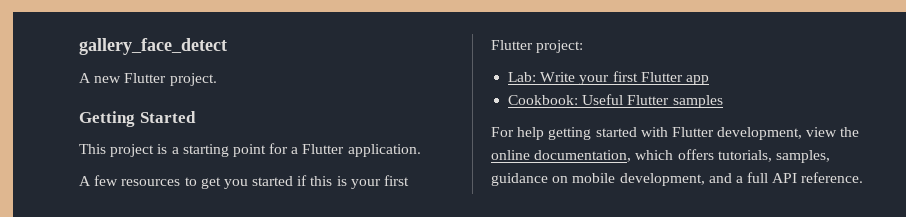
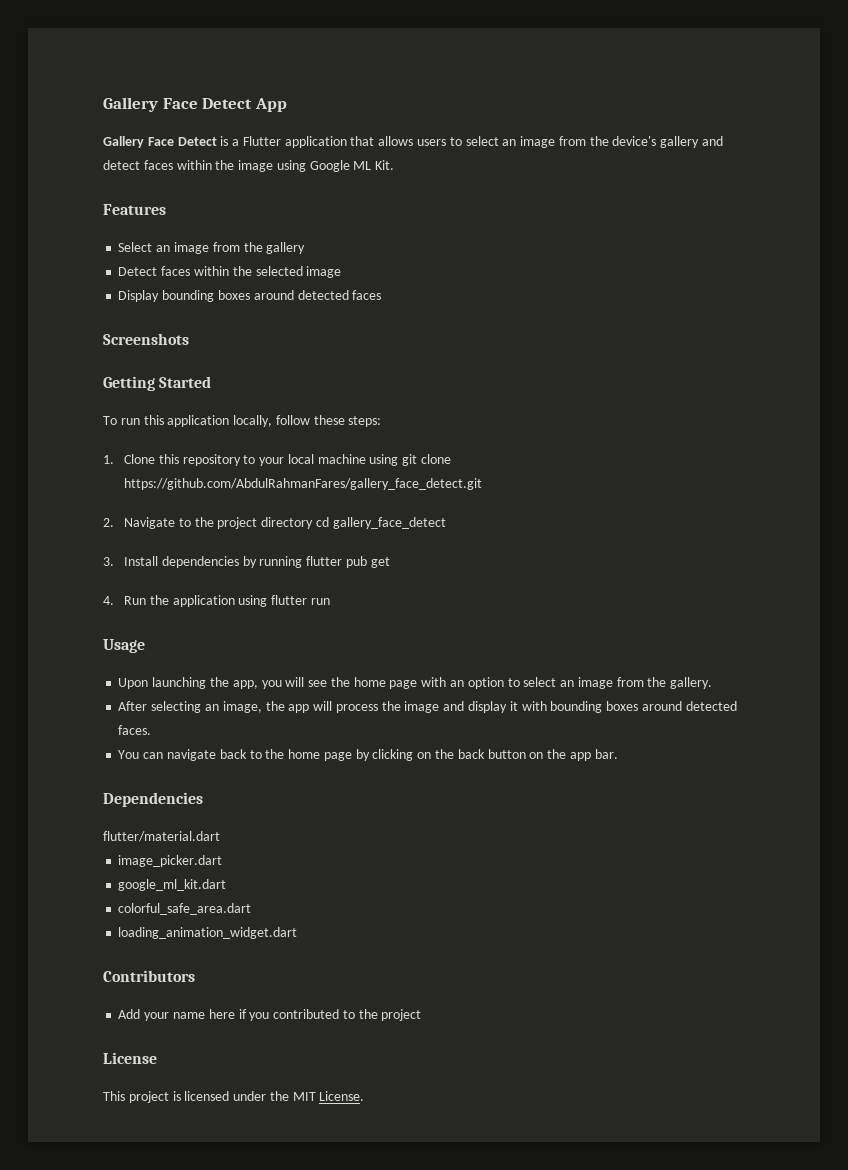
- gallery_face_detect
- A new Flutter project.
+ Gallery Face Detect App
+ Gallery Face Detect is a Flutter application that allows users to select an image from the device's gallery and detect faces within the image using Google ML Kit.
+ Features
+ Select an image from the gallery
+ Detect faces within the selected image
+ Display bounding boxes around detected faces
+ Screenshots
  Getting Started
- This project is a starting point for a Flutter application.
- A few resources to get you started if this is your first Flutter project:
- Lab: Write your first Flutter app
- Cookbook: Useful Flutter samples
- For help getting started with Flutter development, view the online documentation, which offers tutorials, samples, guidance on mobile development, and a full API reference.
+ To run this application locally, follow these steps:
+ 1. Clone this repository to your local machine using git clone https://github.com/AbdulRahmanFares/gallery_face_detect.git
+ 2. Navigate to the project directory cd gallery_face_detect
+ 3. Install dependencies by running flutter pub get
+ 4. Run the application using flutter run
+ Usage
+ Upon launching the app, you will see the home page with an option to select an image from the gallery.
+ After selecting an image, the app will process the image and display it with bounding boxes around detected faces.
+ You can navigate back to the home page by clicking on the back button on the app bar.
+ Dependencies
+ flutter/material.dart
+ image_picker.dart
+ google_ml_kit.dart
+ colorful_safe_area.dart
+ loading_animation_widget.dart
+ Contributors
+ Add your name here if you contributed to the project
+ License
+ This project is licensed under the MIT License.

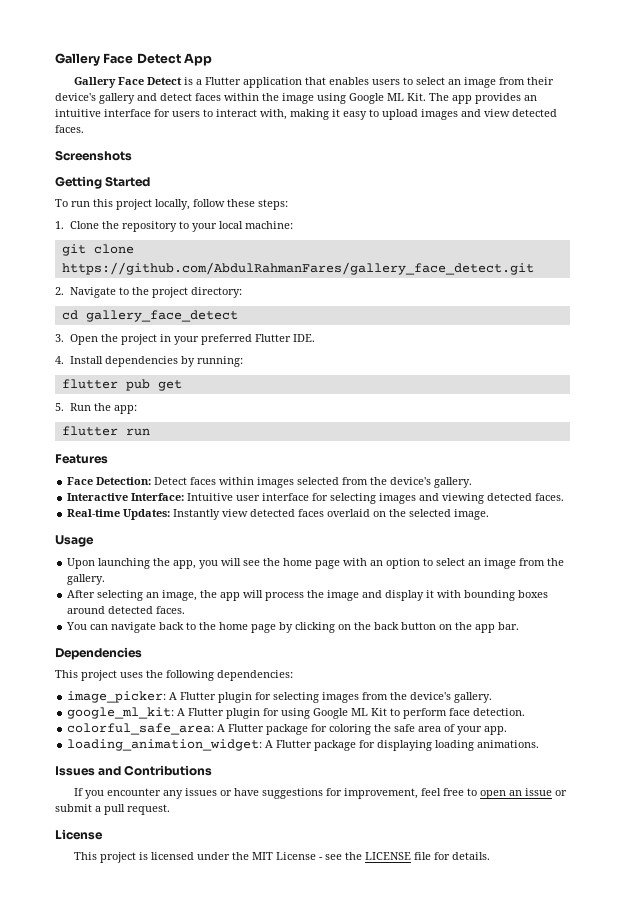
- Gallery Face Detect is a Flutter application that allows users to select an image from the device's gallery and detect faces within the image using Google ML Kit.
- Features
- Select an image from the gallery
- Detect faces within the selected image
- Display bounding boxes around detected faces
+ Gallery Face Detect is a Flutter application that enables users to select an image from their device's gallery and detect faces within the image using Google ML Kit. The app provides an intuitive interface for users to interact with, making it easy to upload images and view detected faces.
- To run this application locally, follow these steps:
+ To run this project locally, follow these steps:
- 1. Clone this repository to your local machine using git clone https://github.com/AbdulRahmanFares/gallery_face_detect.git
+ 1. Clone the repository to your local machine:
+ git clone https://github.com/AbdulRahmanFares/gallery_face_detect.git
- 2. Navigate to the project directory cd gallery_face_detect
+ 2. Navigate to the project directory:
+ cd gallery_face_detect
- 3. Install dependencies by running flutter pub get
+ 3. Open the project in your preferred Flutter IDE.
+ 4. Install dependencies by running:
+ flutter pub get
- 4. Run the application using flutter run
+ 5. Run the app:
+ flutter run
+ Features
+ Face Detection: Detect faces within images selected from the device's gallery.
+ Interactive Interface: Intuitive user interface for selecting images and viewing detected faces.
+ Real-time Updates: Instantly view detected faces overlaid on the selected image.
- flutter/material.dart
- image_picker.dart
- google_ml_kit.dart
- colorful_safe_area.dart
- loading_animation_widget.dart
- Contributors
- Add your name here if you contributed to the project
+ This project uses the following dependencies:
+ image_picker: A Flutter plugin for selecting images from the device's gallery.
+ google_ml_kit: A Flutter plugin for using Google ML Kit to perform face detection.
+ colorful_safe_area: A Flutter package for coloring the safe area of your app.
+ loading_animation_widget: A Flutter package for displaying loading animations.
+ Issues and Contributions
+ If you encounter any issues or have suggestions for improvement, feel free to open an issue or submit a pull request.
- This project is licensed under the MIT License.
+ This project is licensed under the MIT License - see the LICENSE file for details.

